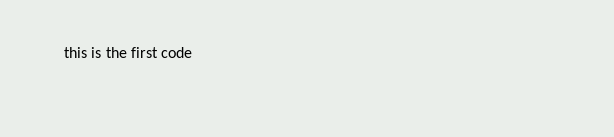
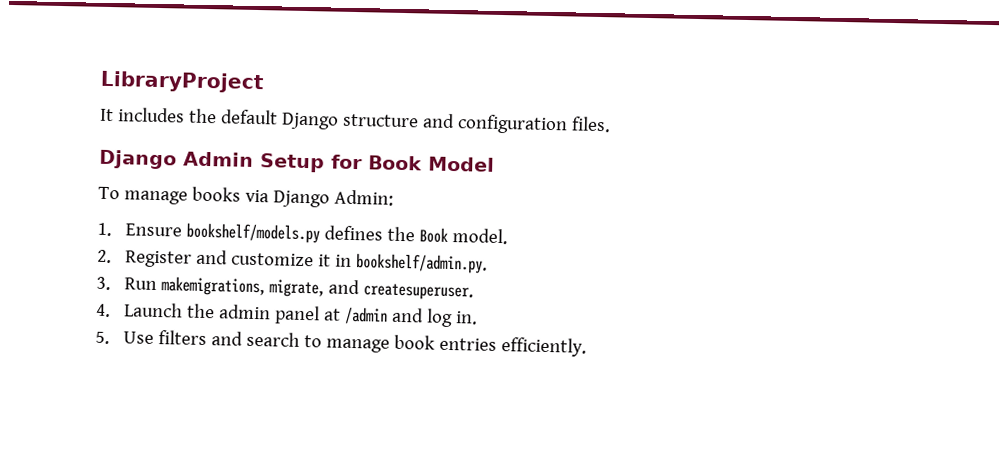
- this is the first code
+ LibraryProject
+ It includes the default Django structure and configuration files.
+ Django Admin Setup for Book Model
+ To manage books via Django Admin:
+ 1. Ensure bookshelf/models.py defines the Book model.
+ 2. Register and customize it in bookshelf/admin.py.
+ 3. Run makemigrations, migrate, and createsuperuser.
+ 4. Launch the admin panel at /admin and log in.
+ 5. Use filters and search to manage book entries efficiently.

